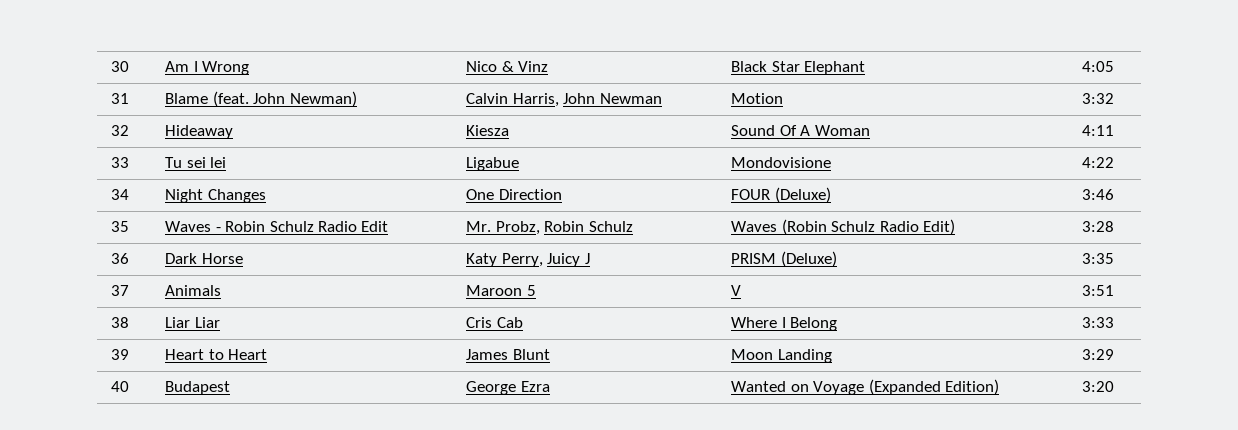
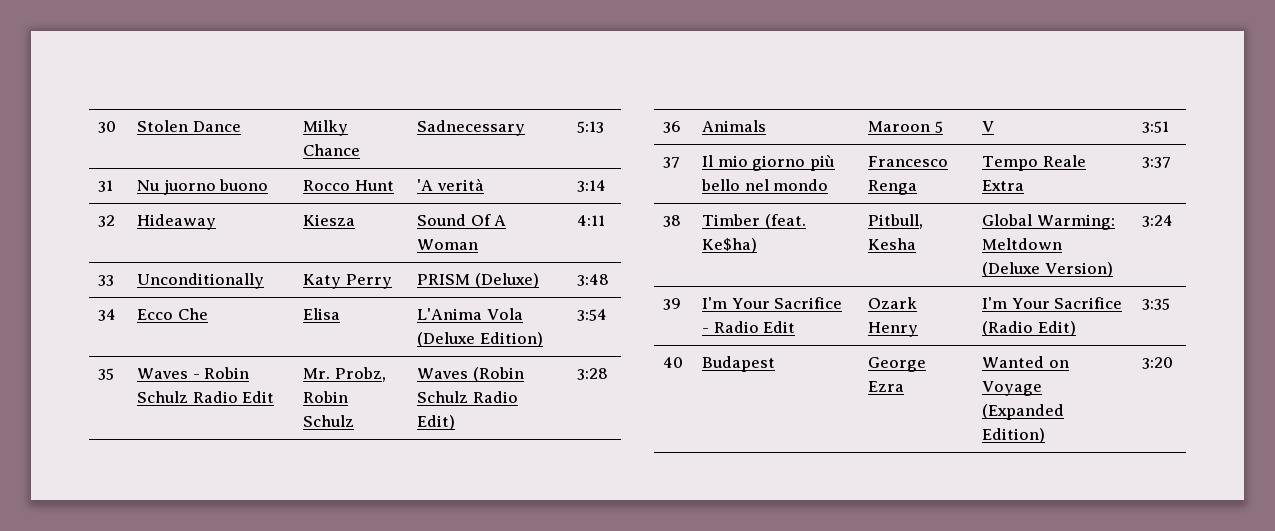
- 30 | Am I Wrong | Nico & Vinz | Black Star Elephant | 4:05
- 31 | Blame (feat. John Newman) | Calvin Harris, John Newman | Motion | 3:32
+ 30 | Stolen Dance | Milky Chance | Sadnecessary | 5:13
+ 31 | Nu juorno buono | Rocco Hunt | 'A verità | 3:14
- 33 | Tu sei lei | Ligabue | Mondovisione | 4:22
- 34 | Night Changes | One Direction | FOUR (Deluxe) | 3:46
+ 33 | Unconditionally | Katy Perry | PRISM (Deluxe) | 3:48
+ 34 | Ecco Che | Elisa | L'Anima Vola (Deluxe Edition) | 3:54
- 36 | Dark Horse | Katy Perry, Juicy J | PRISM (Deluxe) | 3:35
- 37 | Animals | Maroon 5 | V | 3:51
+ 36 | Animals | Maroon 5 | V | 3:51
- 38 | Liar Liar | Cris Cab | Where I Belong | 3:33
- 39 | Heart to Heart | James Blunt | Moon Landing | 3:29
+ 37 | Il mio giorno più bello nel mondo | Francesco Renga | Tempo Reale Extra | 3:37
+ 38 | Timber (feat. Ke$ha) | Pitbull, Kesha | Global Warming: Meltdown (Deluxe Version) | 3:24
+ 39 | I'm Your Sacrifice - Radio Edit | Ozark Henry | I'm Your Sacrifice (Radio Edit) | 3:35

